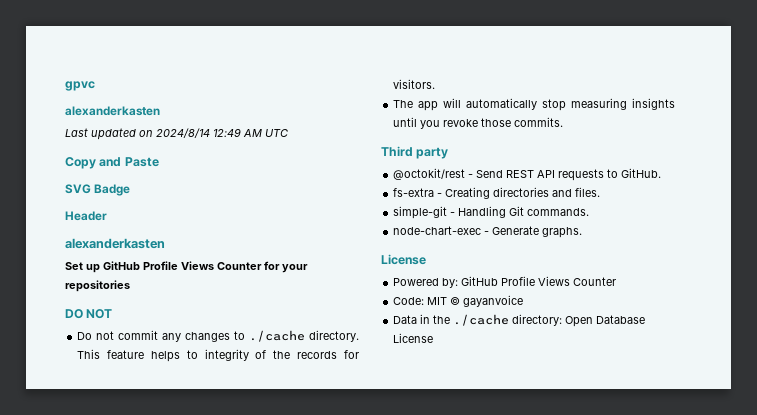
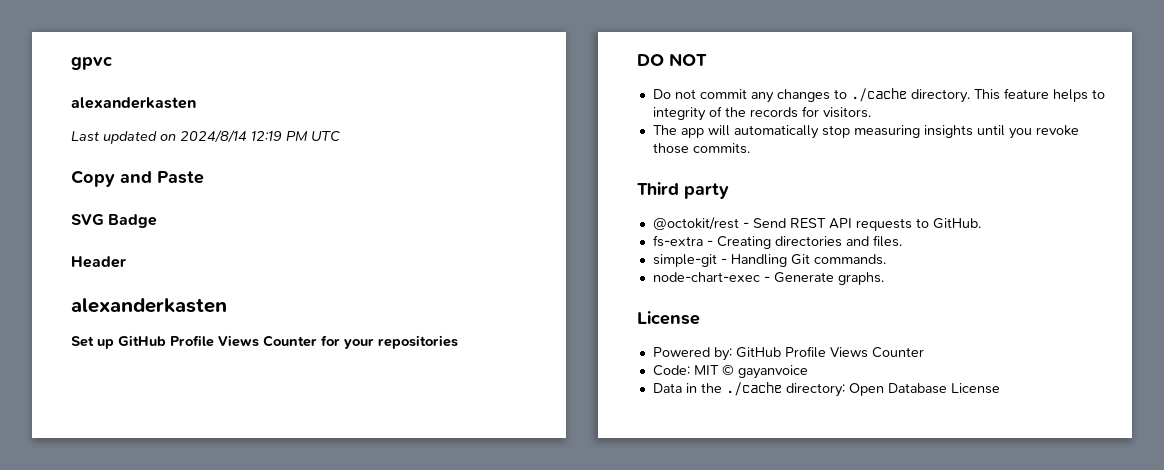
- Last updated on 2024/8/14 12:49 AM UTC
+ Last updated on 2024/8/14 12:19 PM UTC

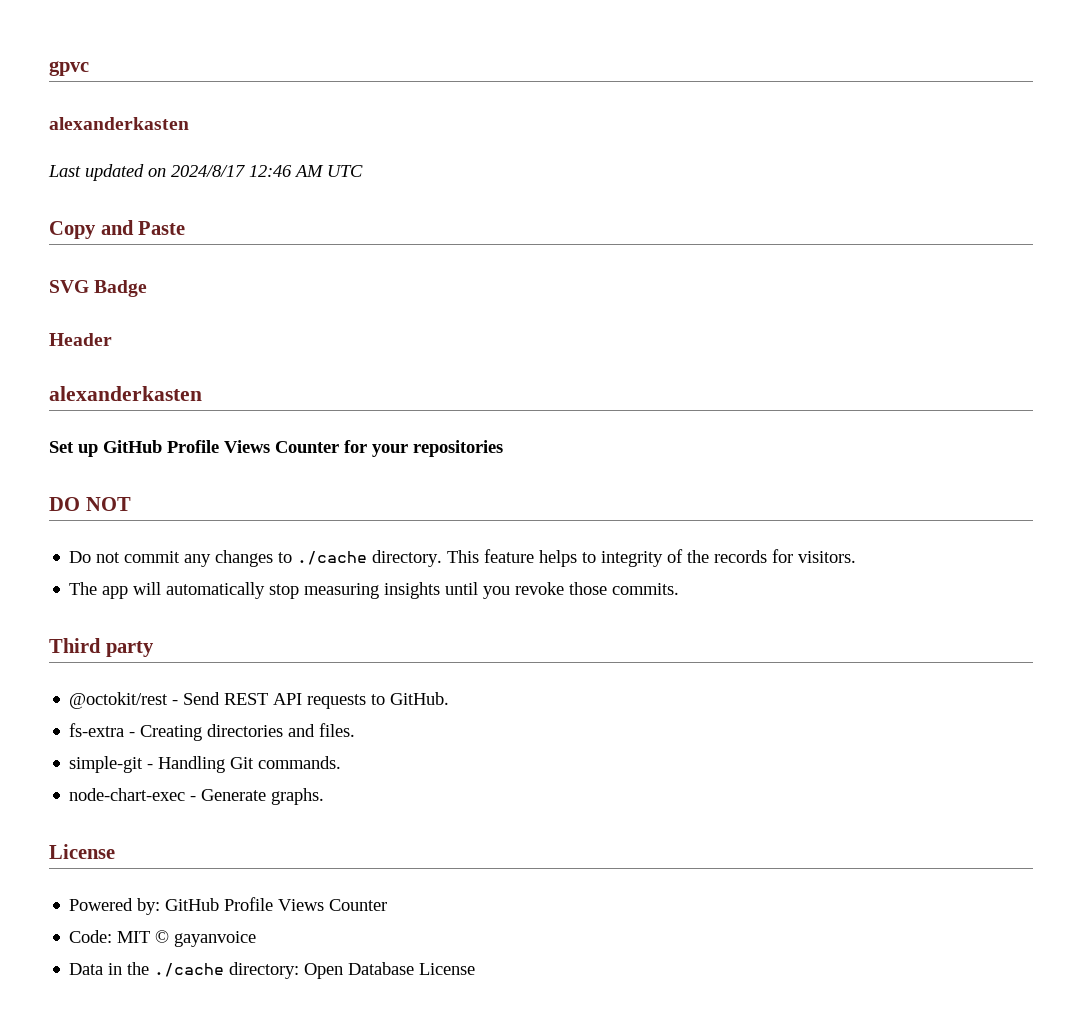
- Last updated on 2024/8/14 12:19 PM UTC
+ Last updated on 2024/8/17 12:46 AM UTC

